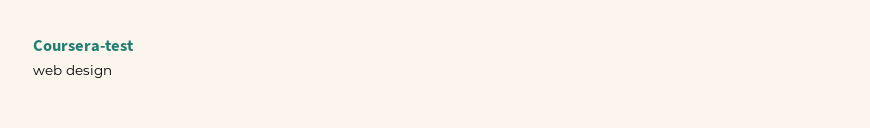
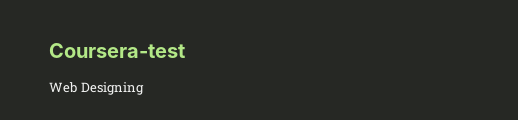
- web design
+ Web Designing

